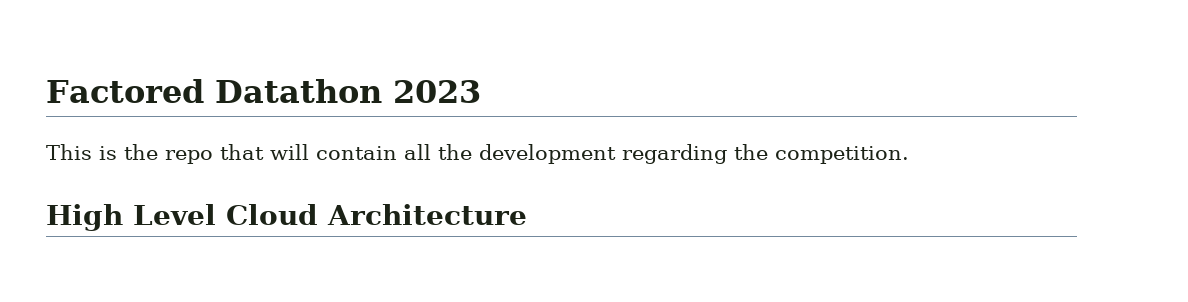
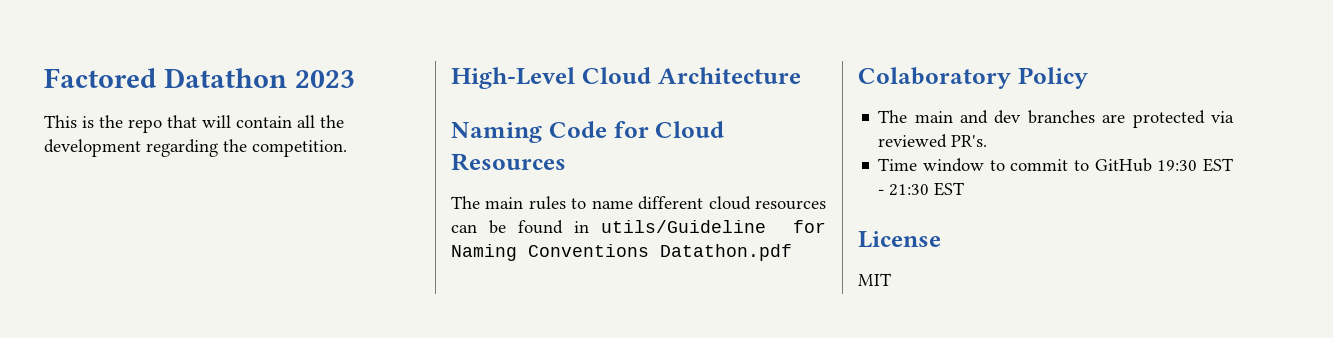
- High Level Cloud Architecture
+ High-Level Cloud Architecture
+ Naming Code for Cloud Resources
+ The main rules to name different cloud resources can be found in utils/Guideline for Naming Conventions Datathon.pdf
+ Colaboratory Policy
+ The main and dev branches are protected via reviewed PR's.
+ Time window to commit to GitHub 19:30 EST - 21:30 EST
+ License
+ MIT

